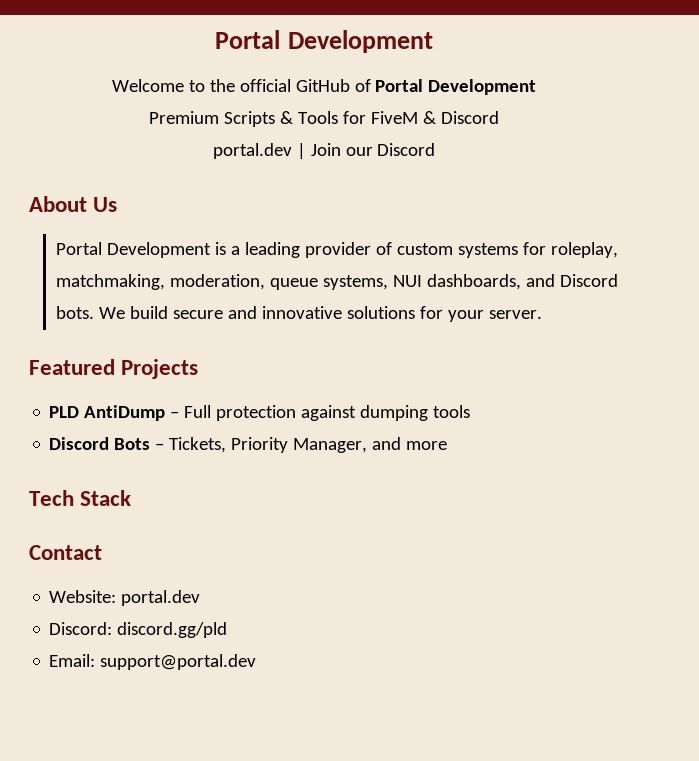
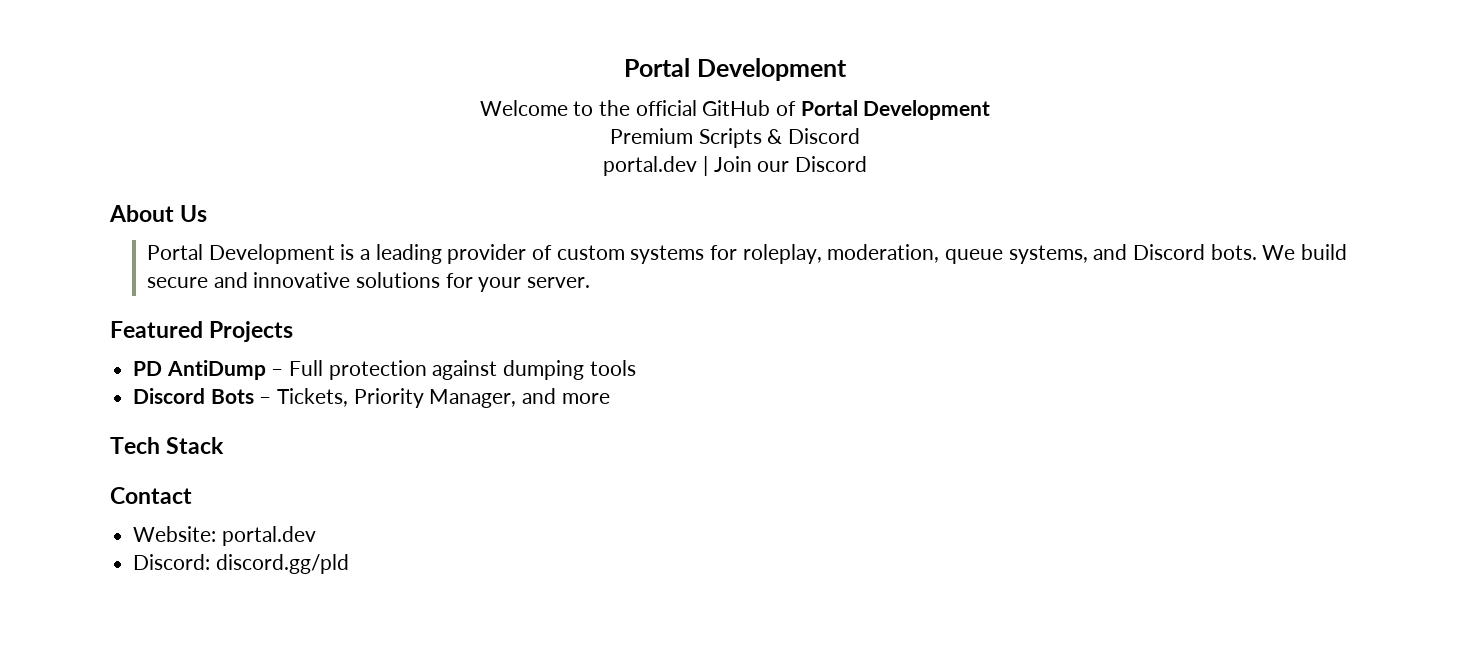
- Premium Scripts & Tools for FiveM & Discord
+ Premium Scripts & Discord
- Portal Development is a leading provider of custom systems for roleplay, matchmaking, moderation, queue systems, NUI dashboards, and Discord bots.
+ Portal Development is a leading provider of custom systems for roleplay, moderation, queue systems, and Discord bots.
- PLD AntiDump – Full protection against dumping tools
+ PD AntiDump – Full protection against dumping tools
- Email: support@portal.dev

